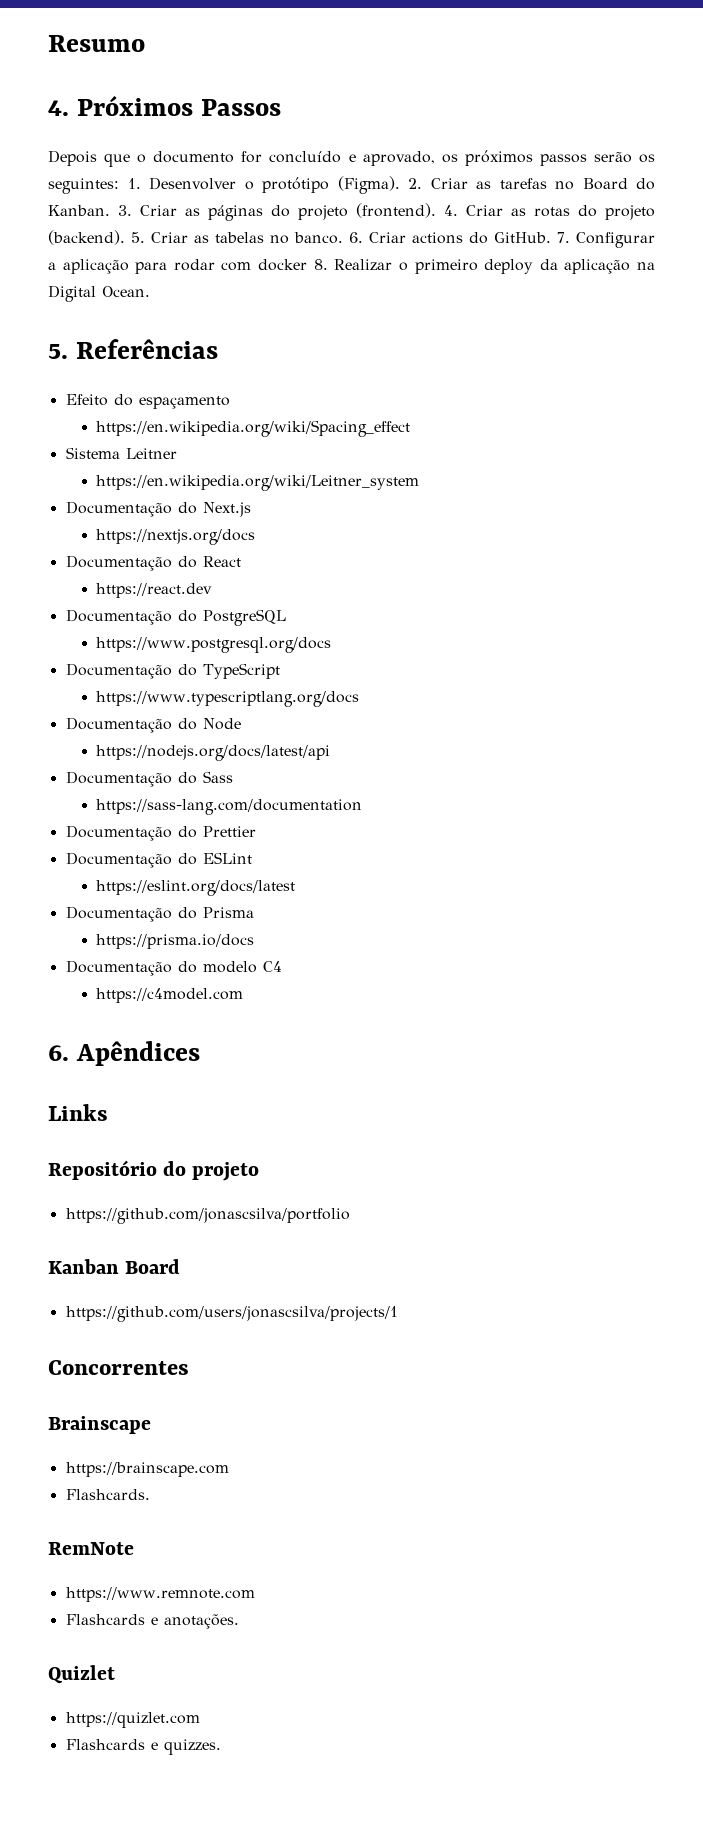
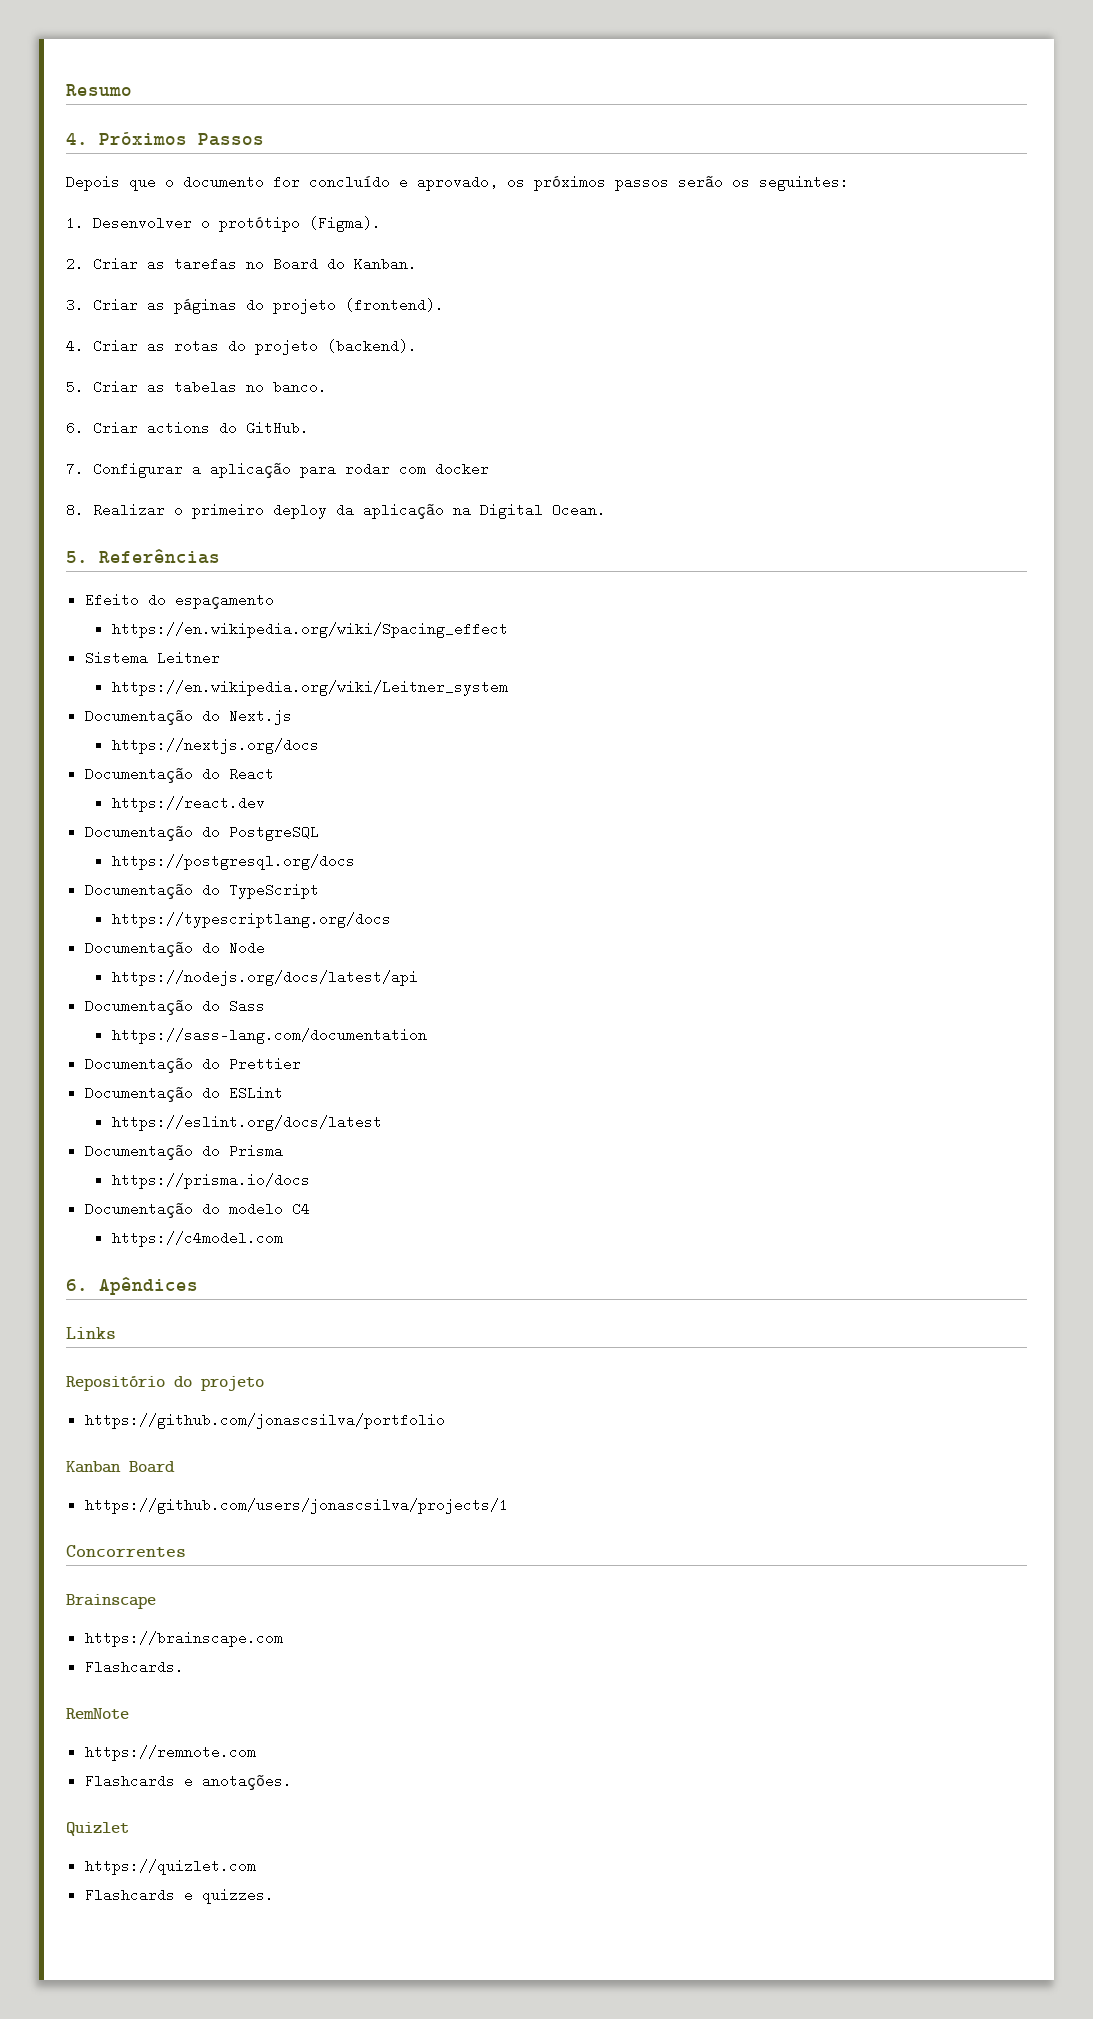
- Depois que o documento for concluído e aprovado, os próximos passos serão os seguintes: 1. Desenvolver o protótipo (Figma). 2. Criar as tarefas no Board do Kanban. 3. Criar as páginas do projeto (frontend). 4. Criar as rotas do projeto (backend). 5. Criar as tabelas no banco. 6. Criar actions do GitHub. 7. Configurar a aplicação para rodar com docker 8. Realizar o primeiro deploy da aplicação na Digital Ocean.
+ Depois que o documento for concluído e aprovado, os próximos passos serão os seguintes:
+ 1. Desenvolver o protótipo (Figma).
+ 2. Criar as tarefas no Board do Kanban.
+ 3. Criar as páginas do projeto (frontend).
+ 4. Criar as rotas do projeto (backend).
+ 5. Criar as tabelas no banco.
+ 6. Criar actions do GitHub.
+ 7. Configurar a aplicação para rodar com docker
+ 8. Realizar o primeiro deploy da aplicação na Digital Ocean.
- https://www.postgresql.org/docs
+ https://postgresql.org/docs
- https://www.typescriptlang.org/docs
+ https://typescriptlang.org/docs
- https://www.remnote.com
+ https://remnote.com

